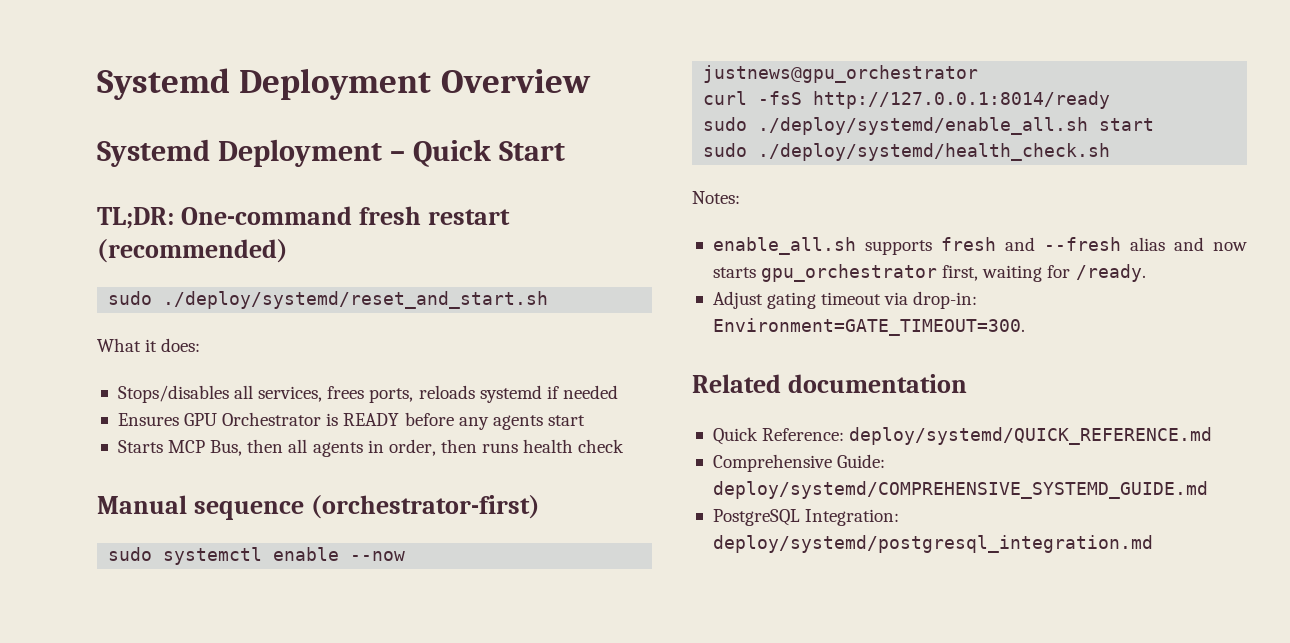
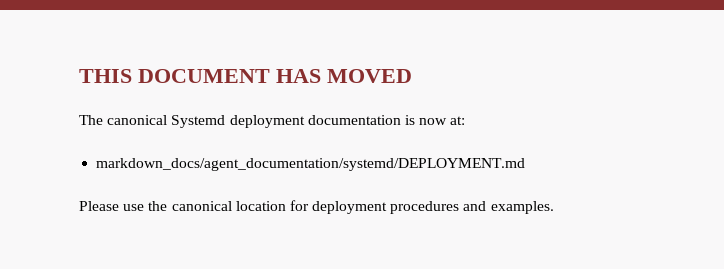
- Systemd Deployment Overview
- Systemd Deployment – Quick Start
- TL;DR: One-command fresh restart (recommended)
- sudo ./deploy/systemd/reset_and_start.sh
- What it does:
- Stops/disables all services, frees ports, reloads systemd if needed
- Ensures GPU Orchestrator is READY before any agents start
- Starts MCP Bus, then all agents in order, then runs health check
- Manual sequence (orchestrator-first)
- sudo systemctl enable --now justnews@gpu_orchestrator
- curl -fsS http://127.0.0.1:8014/ready
- sudo ./deploy/systemd/enable_all.sh start
- sudo ./deploy/systemd/health_check.sh
- Notes:
- enable_all.sh supports fresh and --fresh alias and now starts gpu_orchestrator first, waiting for /ready.
- Adjust gating timeout via drop-in: Environment=GATE_TIMEOUT=300.
- Related documentation
- Quick Reference: deploy/systemd/QUICK_REFERENCE.md
- Comprehensive Guide: deploy/systemd/COMPREHENSIVE_SYSTEMD_GUIDE.md
- PostgreSQL Integration: deploy/systemd/postgresql_integration.md
+ THIS DOCUMENT HAS MOVED
+ The canonical Systemd deployment documentation is now at:
+ markdown_docs/agent_documentation/systemd/DEPLOYMENT.md
+ Please use the canonical location for deployment procedures and examples.

